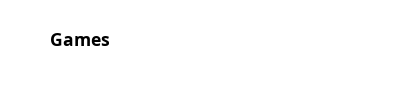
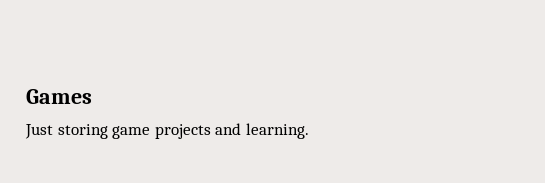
+ Just storing game projects and learning.

